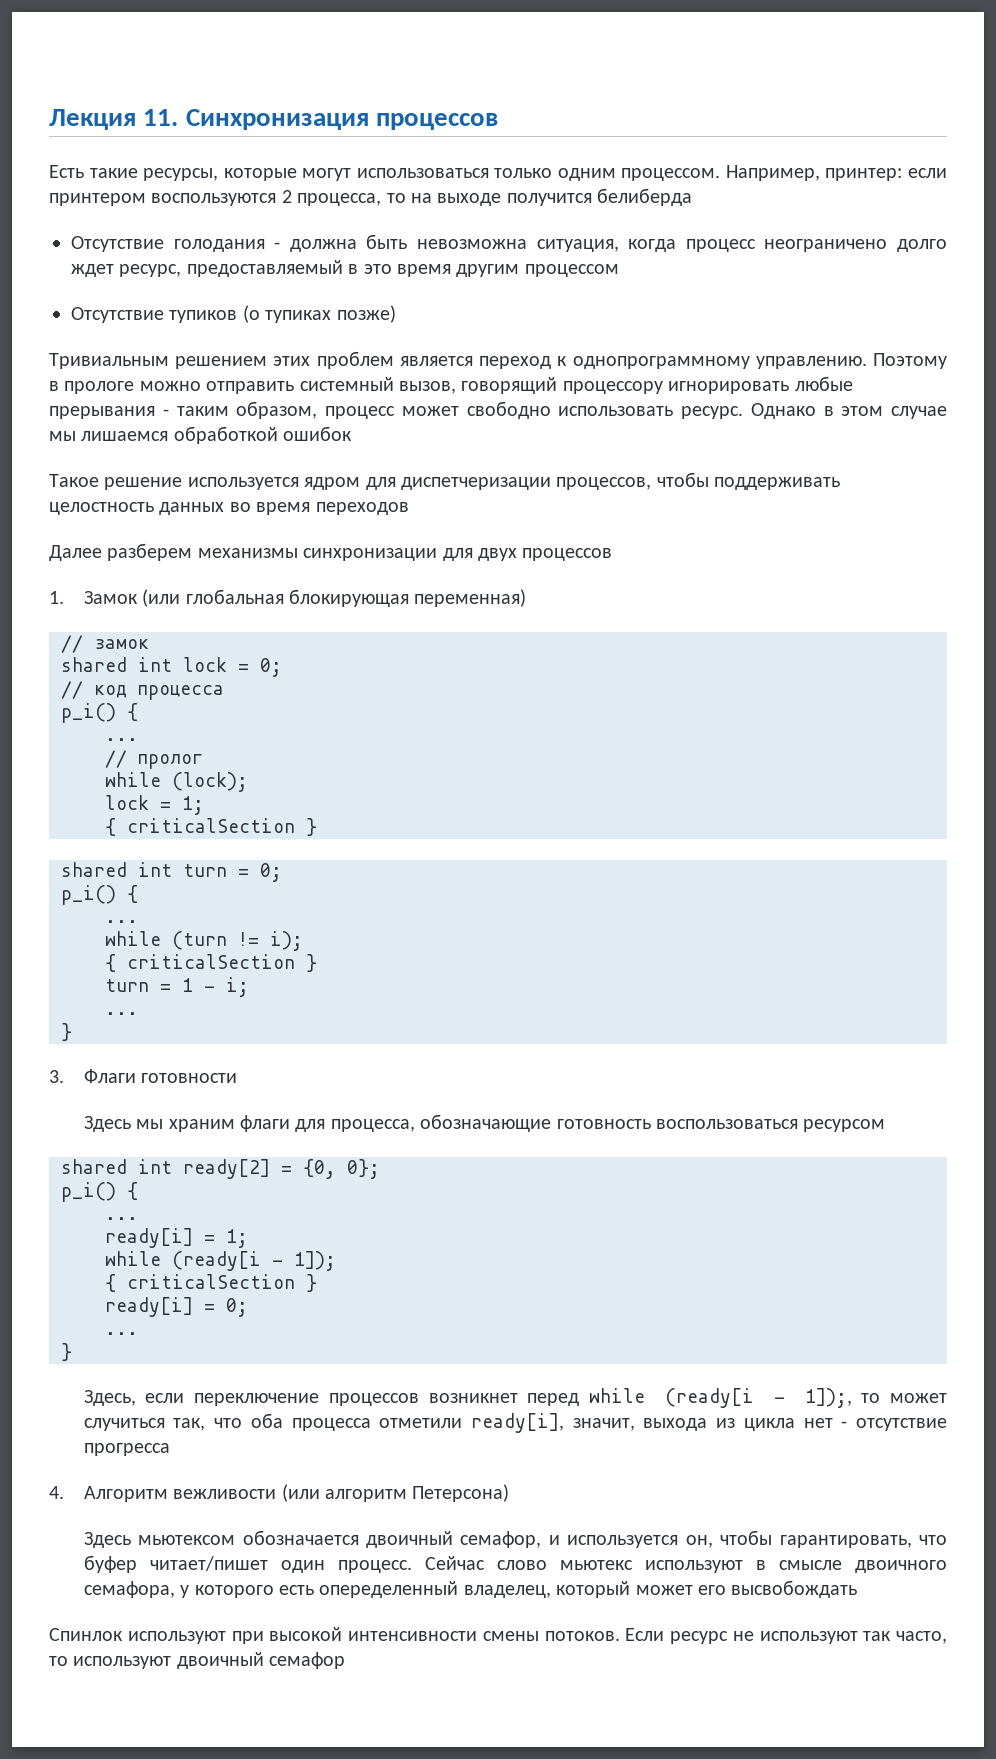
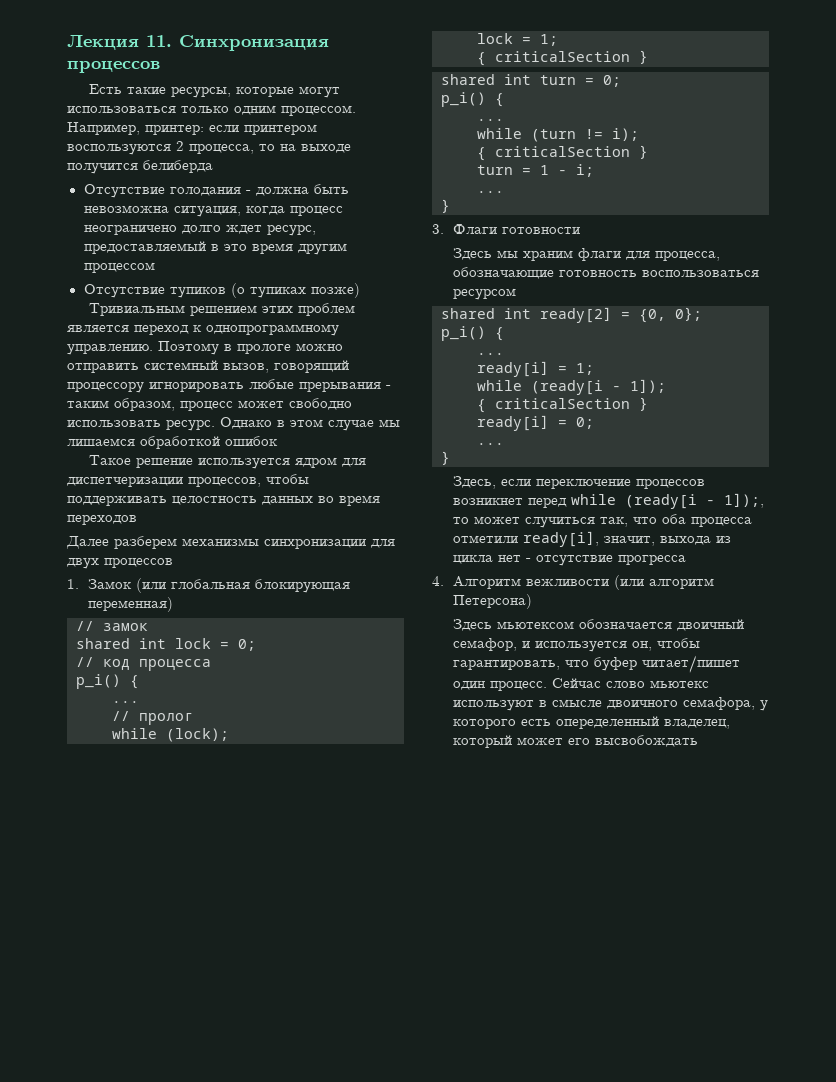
- Спинлок используют при высокой интенсивности смены потоков. Если ресурс не используют так часто, то используют двоичный семафор

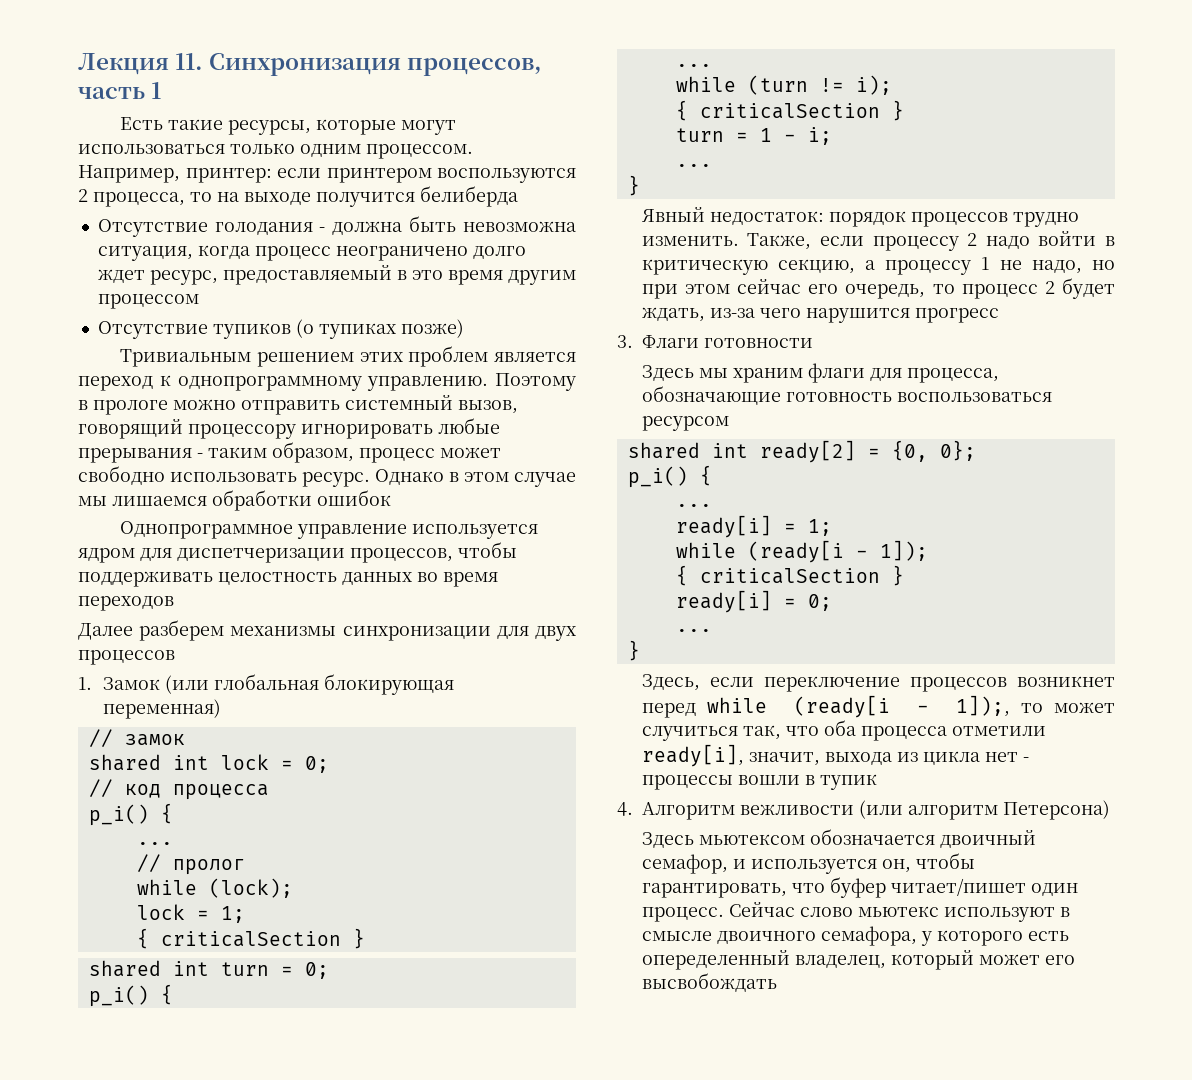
- Лекция 11. Синхронизация процессов
+ Лекция 11. Синхронизация процессов, часть 1
- Однако в этом случае мы лишаемся обработкой ошибок
+ Однако в этом случае мы лишаемся обработки ошибок
- Такое решение используется ядром для диспетчеризации процессов, чтобы поддерживать целостность данных во время переходов
+ Однопрограммное управление используется ядром для диспетчеризации процессов, чтобы поддерживать целостность данных во время переходов
+ Явный недостаток: порядок процессов трудно изменить. Также, если процессу 2 надо войти в критическую секцию, а процессу 1 не надо, но при этом сейчас его очередь, то процесс 2 будет ждать, из-за чего нарушится прогресс
- Здесь, если переключение процессов возникнет перед while (ready[i - 1]);, то может случиться так, что оба процесса отметили ready[i], значит, выхода из цикла нет - отсутствие прогресса
+ Здесь, если переключение процессов возникнет перед while (ready[i - 1]);, то может случиться так, что оба процесса отметили ready[i], значит, выхода из цикла нет - процессы вошли в тупик

